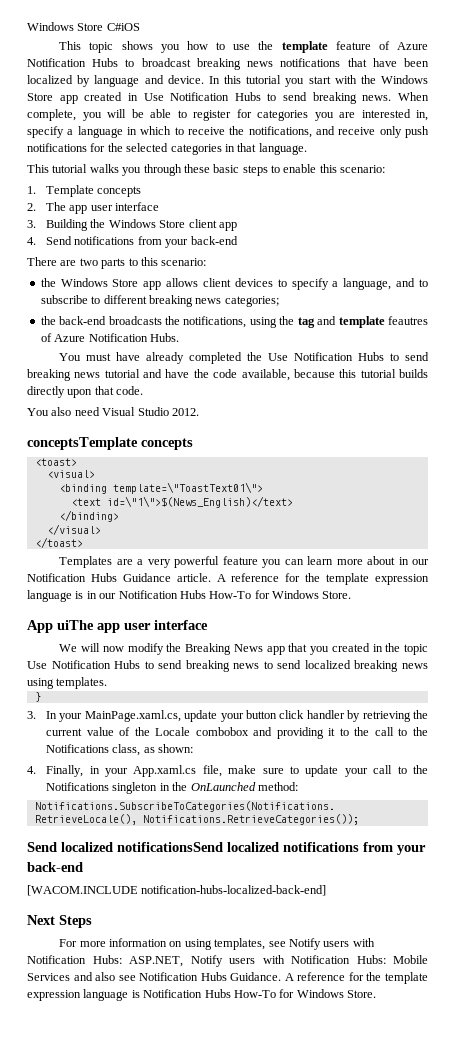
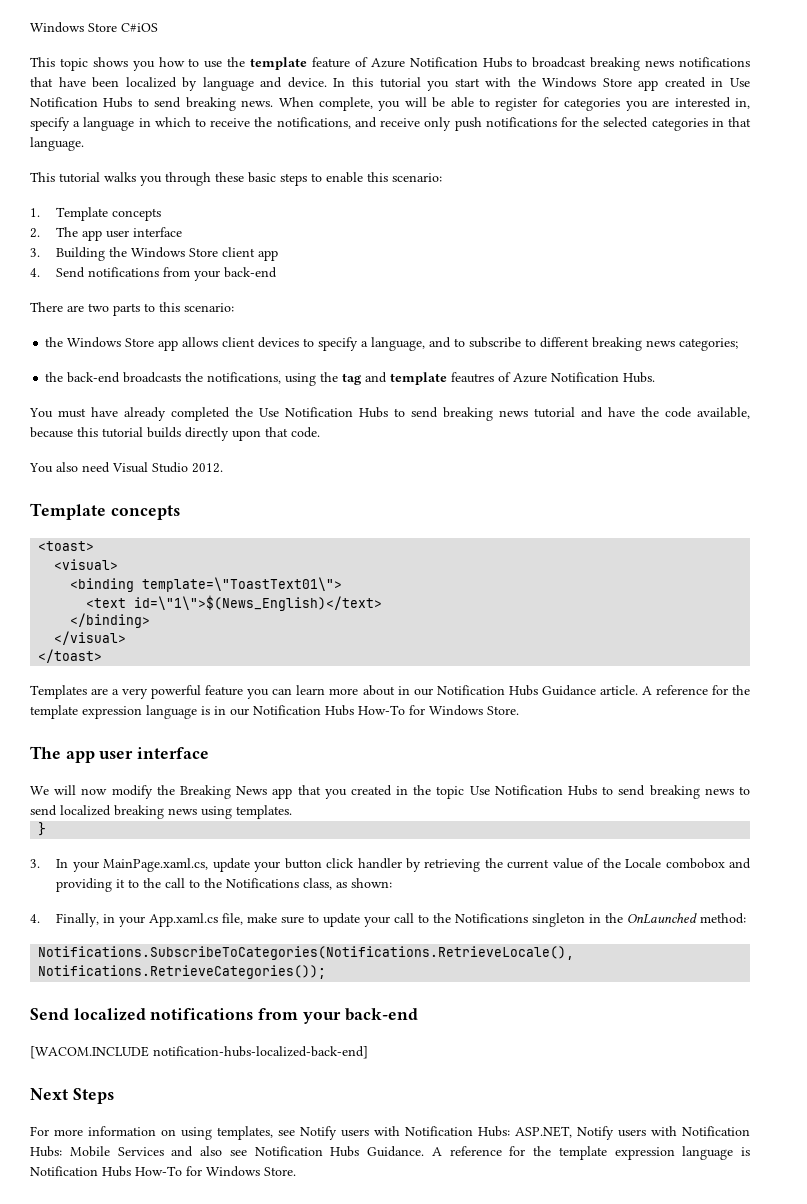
  You also need Visual Studio 2012.
- conceptsTemplate concepts
+ Template concepts
  A reference for the template expression language is in our Notification Hubs How-To for Windows Store.
- App uiThe app user interface
+ The app user interface
- Send localized notificationsSend localized notifications from your back-end
+ Send localized notifications from your back-end

